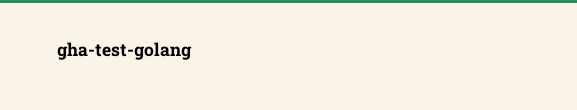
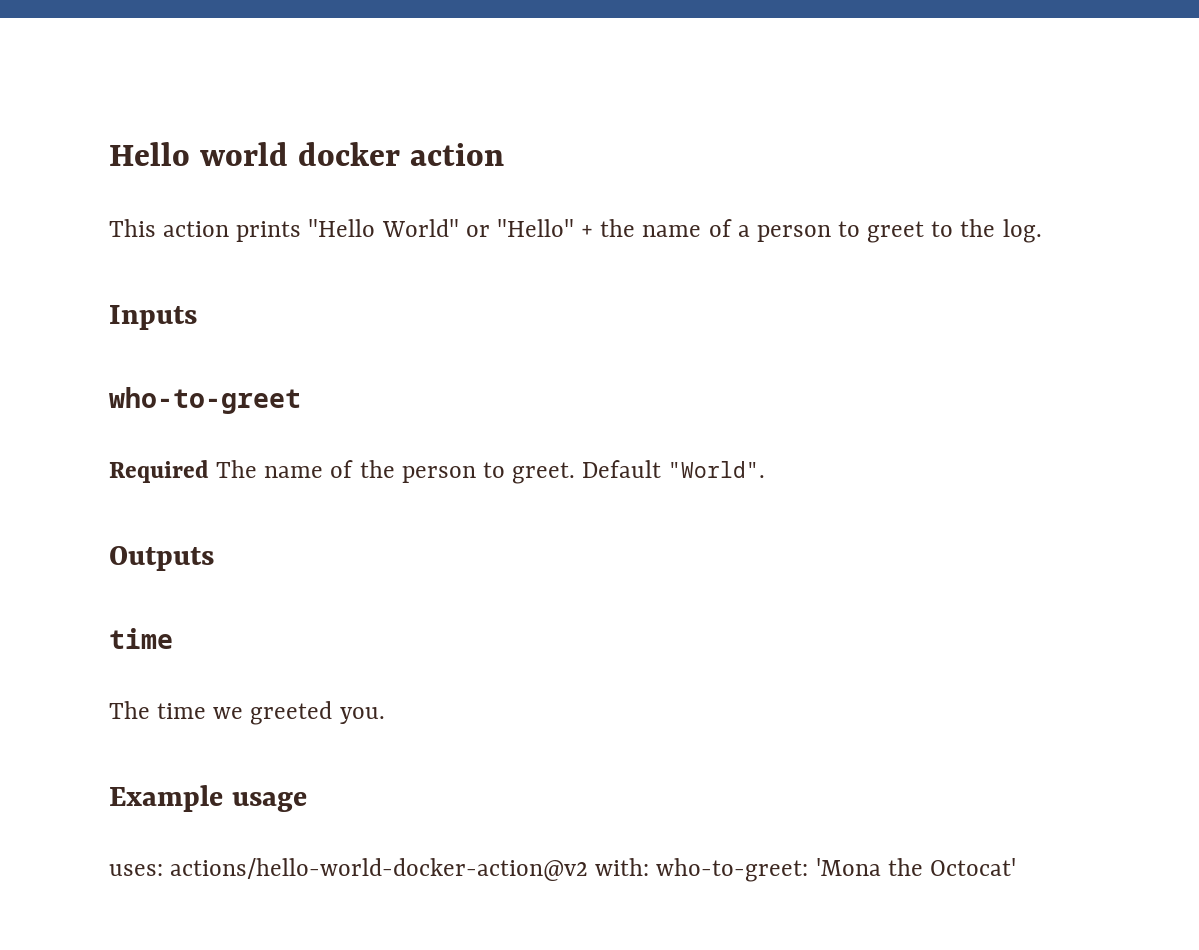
- gha-test-golang
+ Hello world docker action
+ This action prints "Hello World" or "Hello" + the name of a person to greet to the log.
+ Inputs
+ who-to-greet
+ Required The name of the person to greet. Default "World".
+ Outputs
+ time
+ The time we greeted you.
+ Example usage
+ uses: actions/hello-world-docker-action@v2 with: who-to-greet: 'Mona the Octocat'

